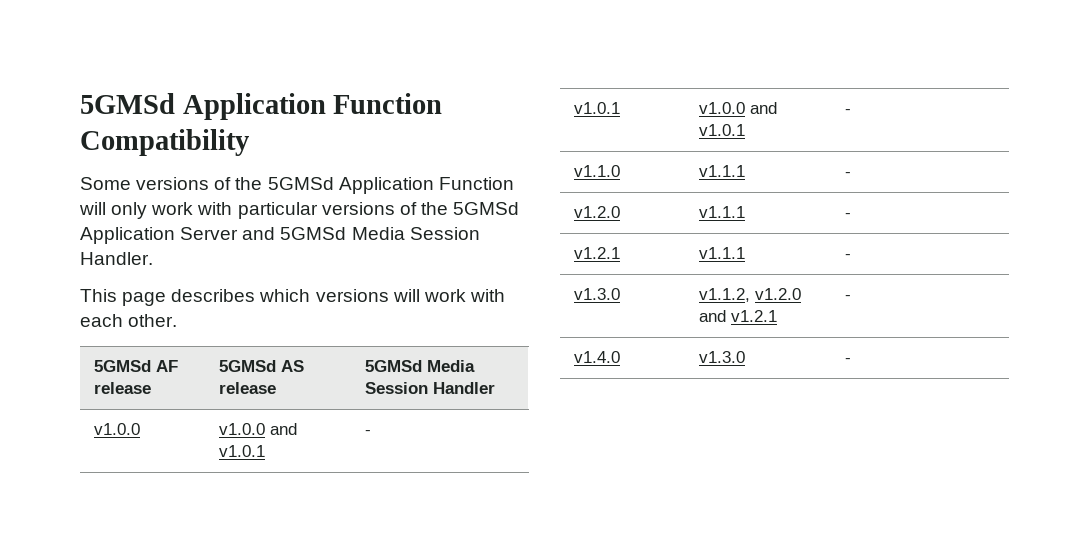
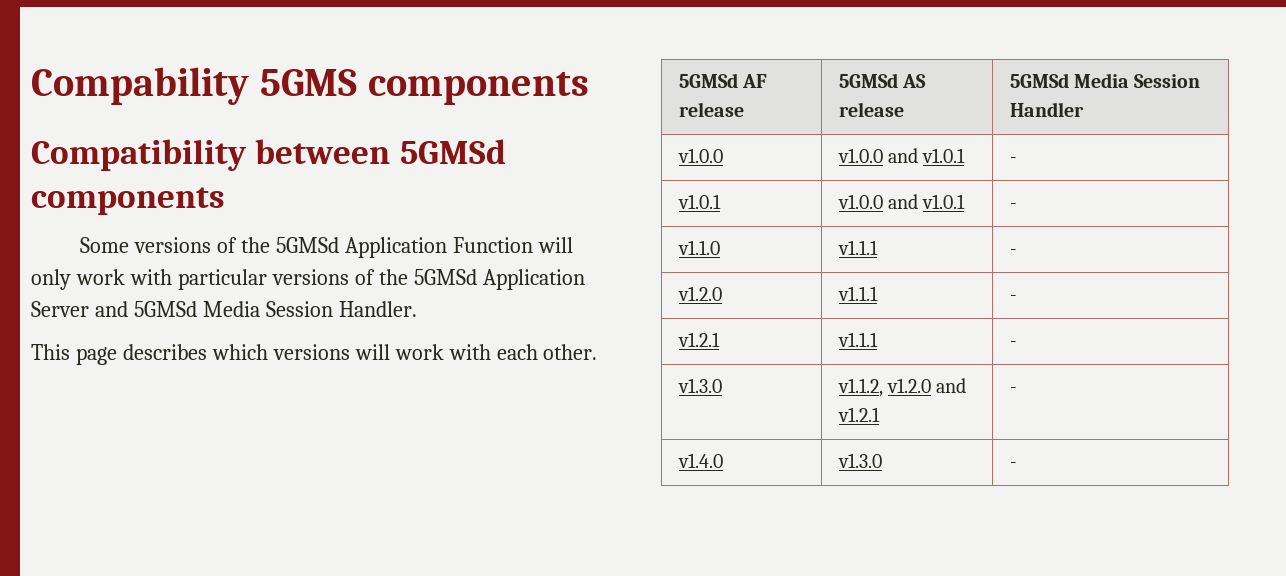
- 5GMSd Application Function Compatibility
+ Compability 5GMS components
+ Compatibility between 5GMSd components

